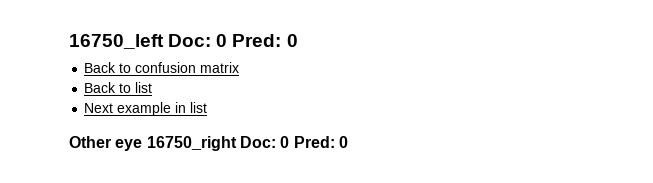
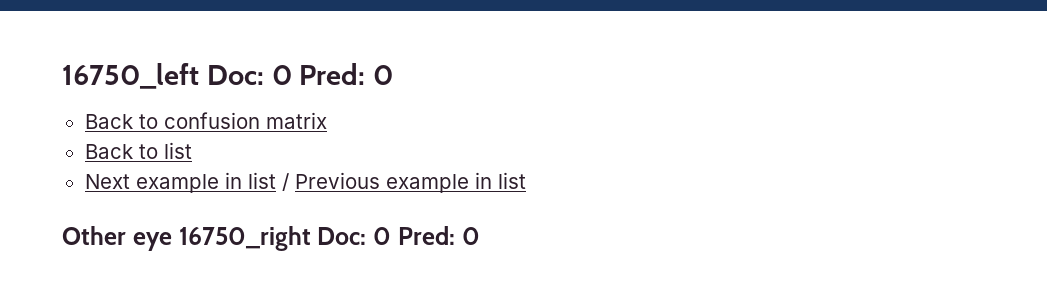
- Next example in list
+ Next example in list / Previous example in list

